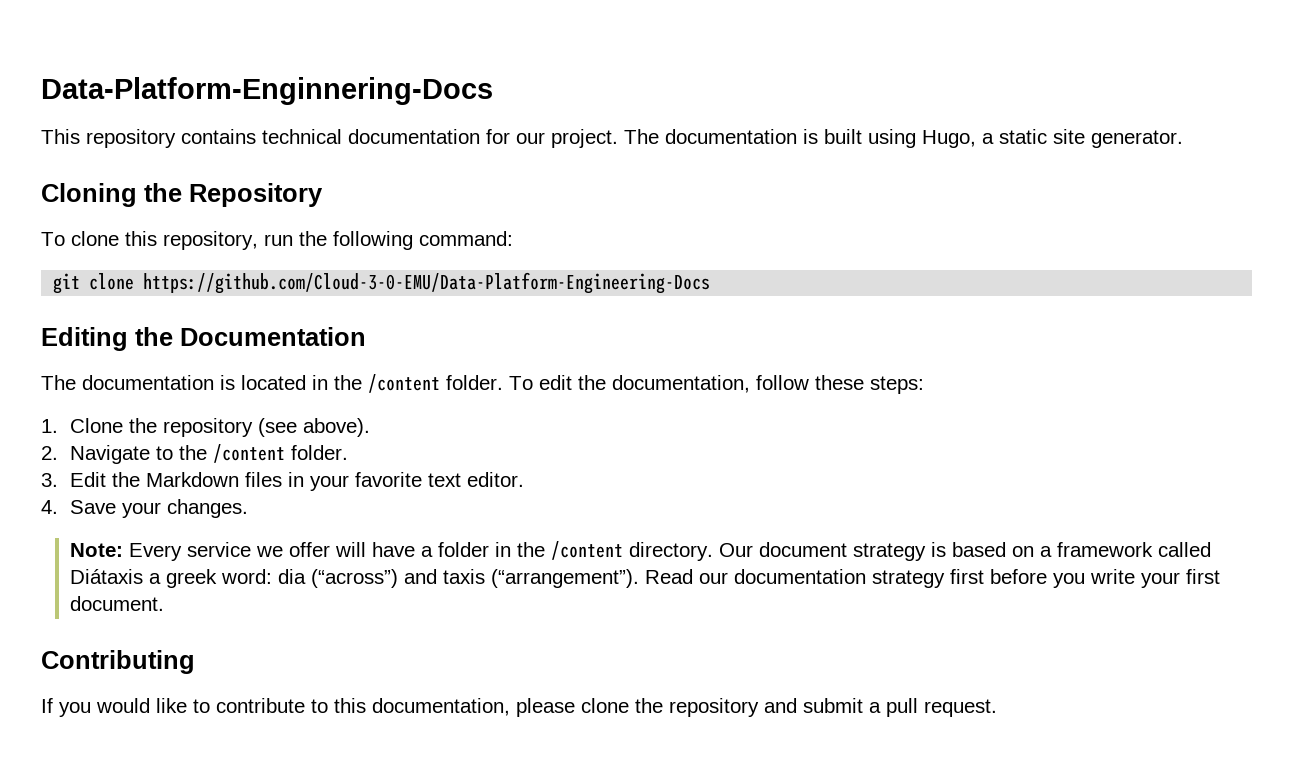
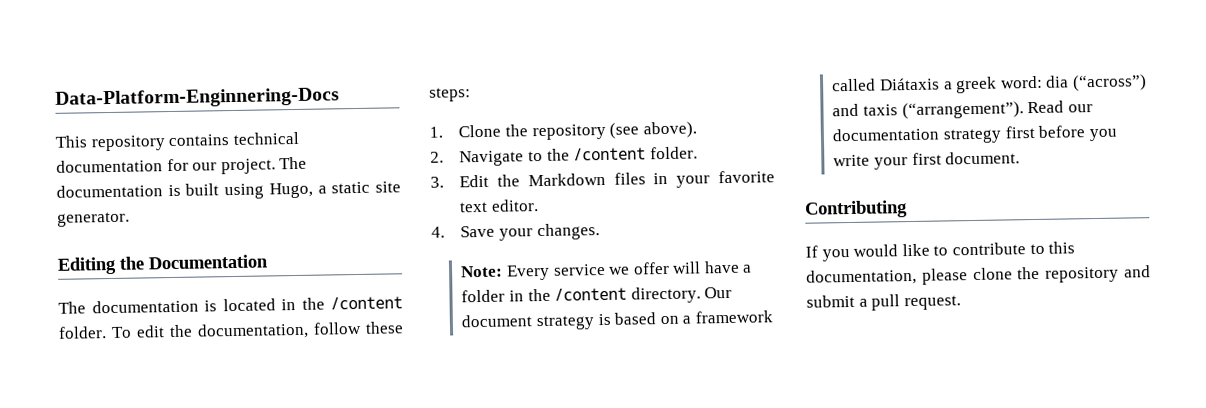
- Cloning the Repository
- To clone this repository, run the following command:
- git clone https://github.com/Cloud-3-0-EMU/Data-Platform-Engineering-Docs

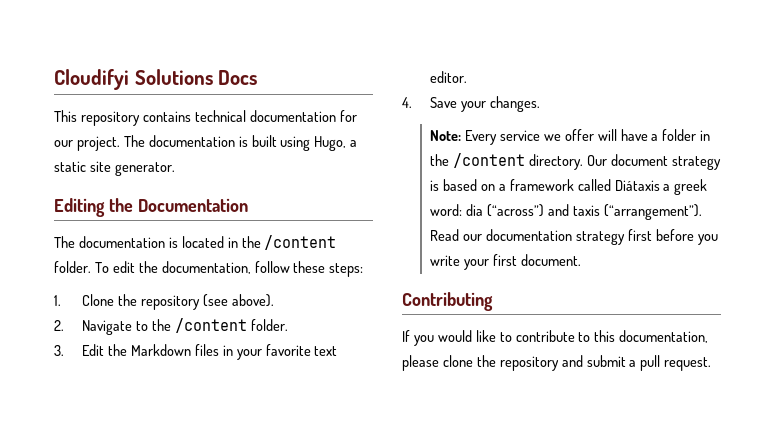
- Data-Platform-Enginnering-Docs
+ Cloudifyi Solutions Docs

